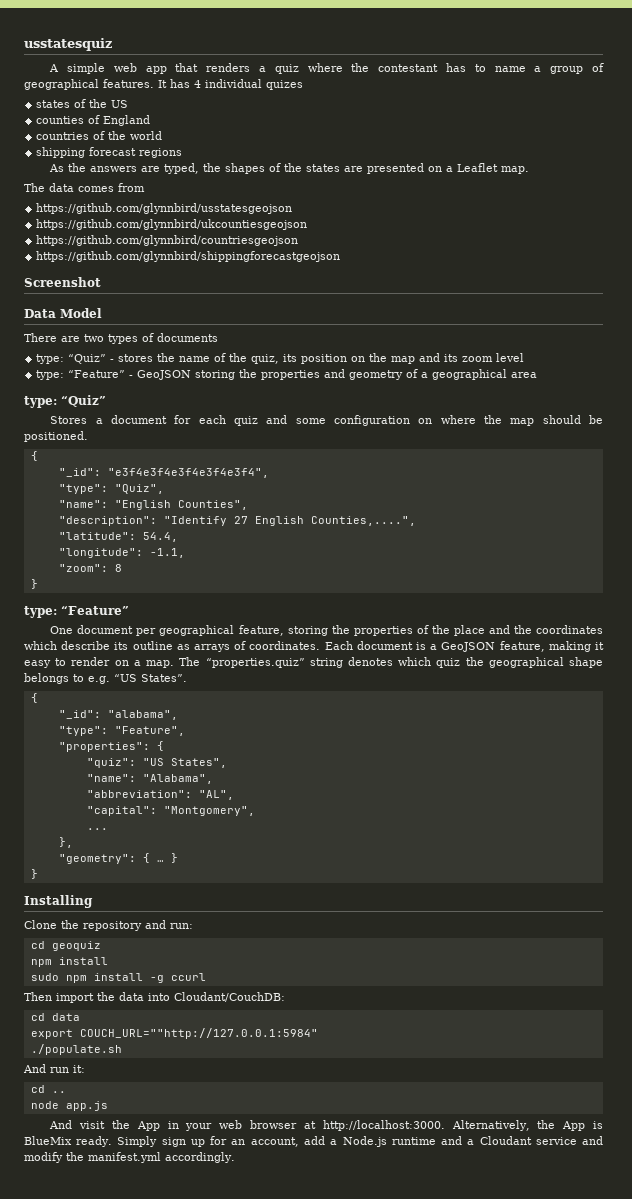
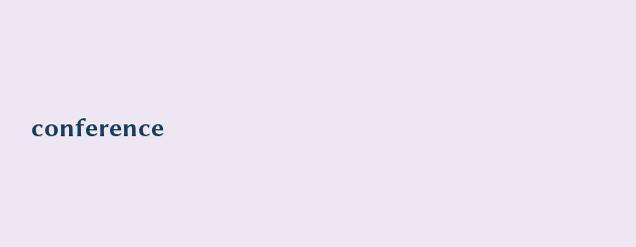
- usstatesquiz
- A simple web app that renders a quiz where the contestant has to name a group of geographical features. It has 4 individual quizes
- states of the US
- counties of England
- countries of the world
- shipping forecast regions
- As the answers are typed, the shapes of the states are presented on a Leaflet map.
- The data comes from
- https://github.com/glynnbird/usstatesgeojson
- https://github.com/glynnbird/ukcountiesgeojson
- https://github.com/glynnbird/countriesgeojson
- https://github.com/glynnbird/shippingforecastgeojson
- Screenshot
- Data Model
- There are two types of documents
- type: “Quiz” - stores the name of the quiz, its position on the map and its zoom level
- type: “Feature” - GeoJSON storing the properties and geometry of a geographical area
- type: “Quiz”
- Stores a document for each quiz and some configuration on where the map should be positioned.
- {
- "_id": "e3f4e3f4e3f4e3f4e3f4",
- "type": "Quiz",
- "name": "English Counties",
- "description": "Identify 27 English Counties,....",
- "latitude": 54.4,
- "longitude": -1.1,
- "zoom": 8
- }
- type: “Feature”
- One document per geographical feature, storing the properties of the place and the coordinates which describe its outline as arrays of coordinates. Each document is a GeoJSON feature, making it easy to render on a map. The “properties.quiz” string denotes which quiz the geographical shape belongs to e.g. “US States”.
- {
- "_id": "alabama",
- "type": "Feature",
- "properties": {
- "quiz": "US States",
- "name": "Alabama",
- "abbreviation": "AL",
- "capital": "Montgomery",
- ...
- },
- "geometry": { … }
- }
- Installing
- Clone the repository and run:
- cd geoquiz
- npm install
- sudo npm install -g ccurl
- Then import the data into Cloudant/CouchDB:
- cd data
- export COUCH_URL=""http://127.0.0.1:5984"
- ./populate.sh
- And run it:
- cd ..
- node app.js
- And visit the App in your web browser at http://localhost:3000. Alternatively, the App is BlueMix ready. Simply sign up for an account, add a Node.js runtime and a Cloudant service and modify the manifest.yml accordingly.
+ conference

